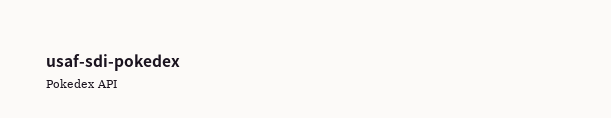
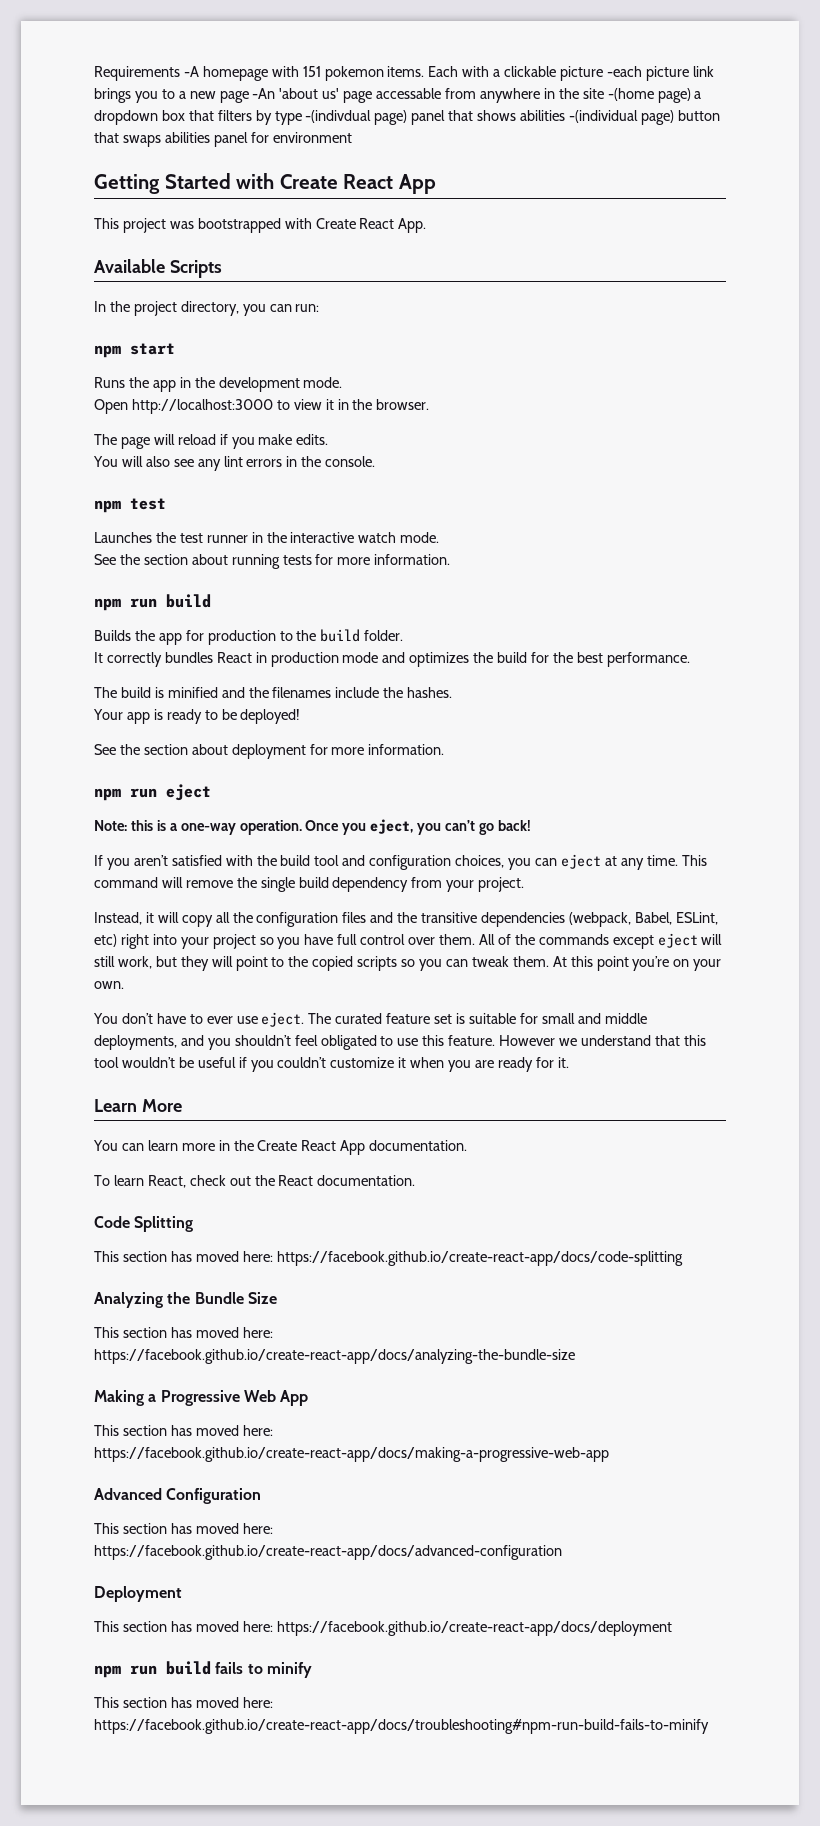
- usaf-sdi-pokedex
- Pokedex API
+ Requirements -A homepage with 151 pokemon items. Each with a clickable picture -each picture link brings you to a new page -An 'about us' page accessable from anywhere in the site -(home page) a dropdown box that filters by type -(indivdual page) panel that shows abilities -(individual page) button that swaps abilities panel for environment
+ Getting Started with Create React App
+ This project was bootstrapped with Create React App.
+ Available Scripts
+ In the project directory, you can run:
+ npm start
+ Runs the app in the development mode.
+ Open http://localhost:3000 to view it in the browser.
+ The page will reload if you make edits.
+ You will also see any lint errors in the console.
+ npm test
+ Launches the test runner in the interactive watch mode.
+ See the section about running tests for more information.
+ npm run build
+ Builds the app for production to the build folder.
+ It correctly bundles React in production mode and optimizes the build for the best performance.
+ The build is minified and the filenames include the hashes.
+ Your app is ready to be deployed!
+ See the section about deployment for more information.
+ npm run eject
+ Note: this is a one-way operation. Once you eject, you can’t go back!
+ If you aren’t satisfied with the build tool and configuration choices, you can eject at any time. This command will remove the single build dependency from your project.
+ Instead, it will copy all the configuration files and the transitive dependencies (webpack, Babel, ESLint, etc) right into your project so you have full control over them. All of the commands except eject will still work, but they will point to the copied scripts so you can tweak them. At this point you’re on your own.
+ You don’t have to ever use eject. The curated feature set is suitable for small and middle deployments, and you shouldn’t feel obligated to use this feature. However we understand that this tool wouldn’t be useful if you couldn’t customize it when you are ready for it.
+ Learn More
+ You can learn more in the Create React App documentation.
+ To learn React, check out the React documentation.
+ Code Splitting
+ This section has moved here: https://facebook.github.io/create-react-app/docs/code-splitting
+ Analyzing the Bundle Size
+ This section has moved here: https://facebook.github.io/create-react-app/docs/analyzing-the-bundle-size
+ Making a Progressive Web App
+ This section has moved here: https://facebook.github.io/create-react-app/docs/making-a-progressive-web-app
+ Advanced Configuration
+ This section has moved here: https://facebook.github.io/create-react-app/docs/advanced-configuration
+ Deployment
+ This section has moved here: https://facebook.github.io/create-react-app/docs/deployment
+ npm run build fails to minify
+ This section has moved here: https://facebook.github.io/create-react-app/docs/troubleshooting#npm-run-build-fails-to-minify

